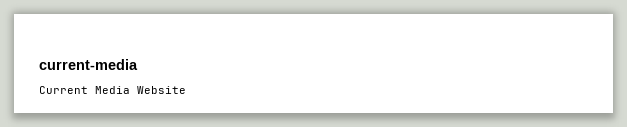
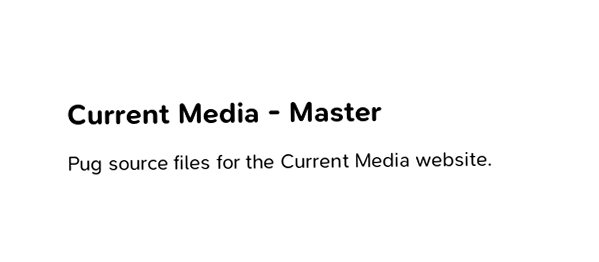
- current-media
- Current Media Website
+ Current Media - Master
+ Pug source files for the Current Media website.

